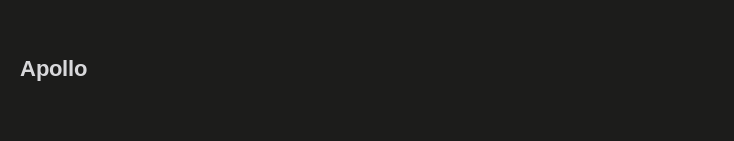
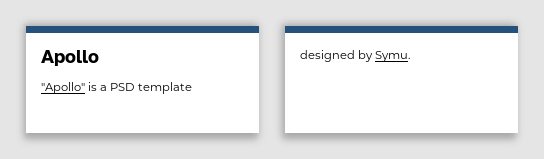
+ "Apollo" is a PSD template designed by Symu.

